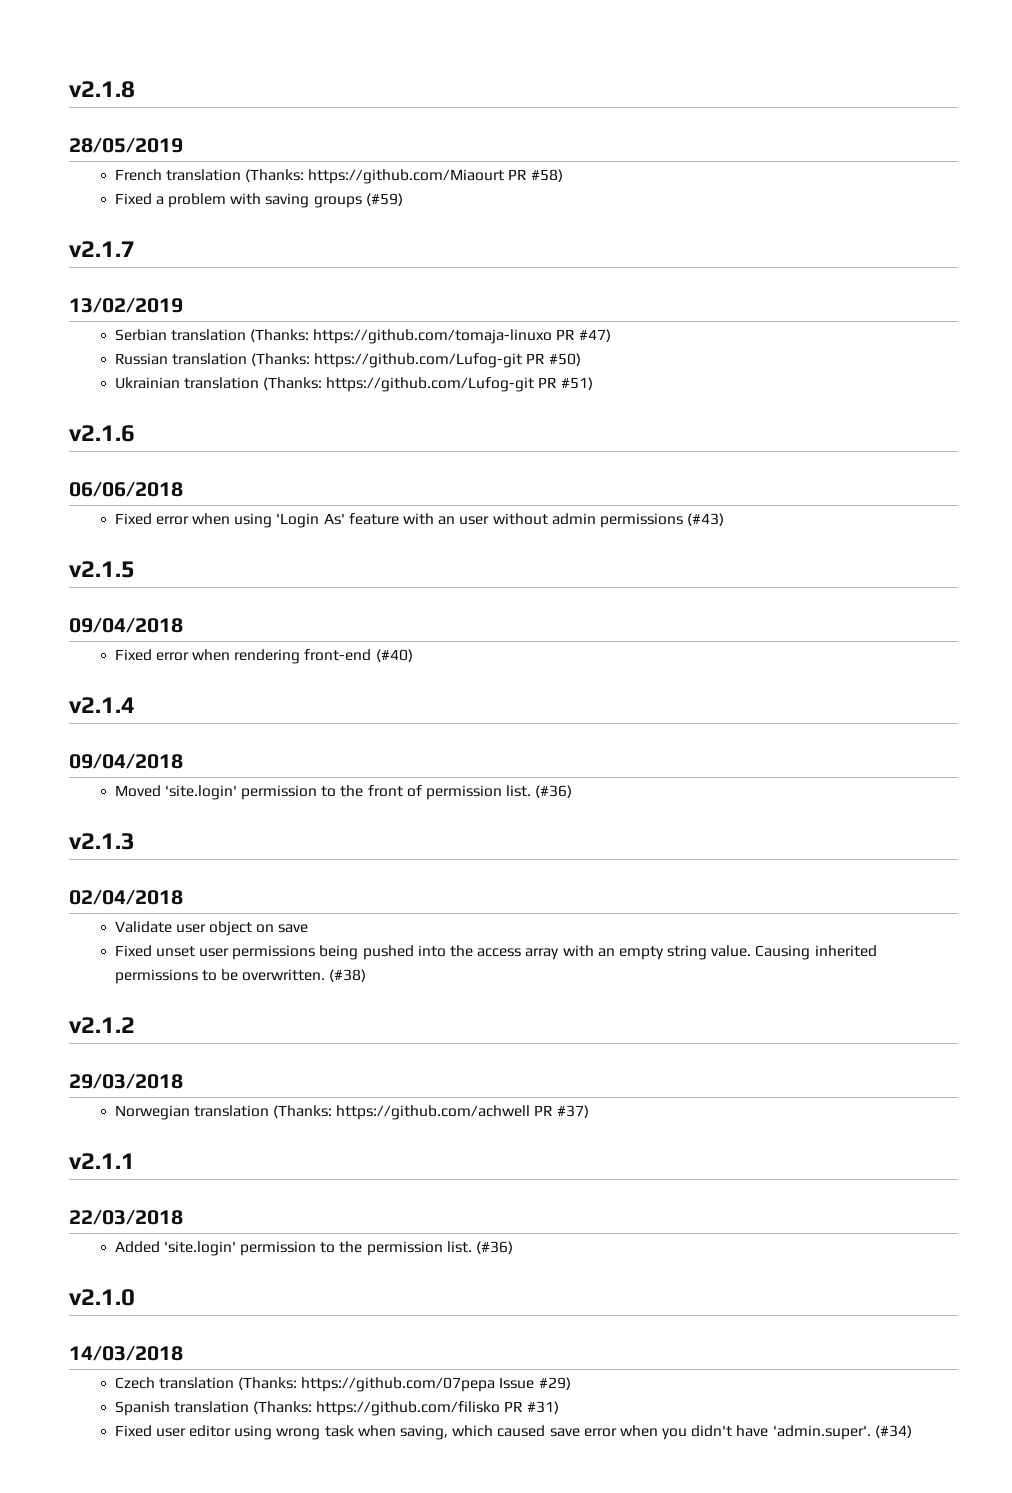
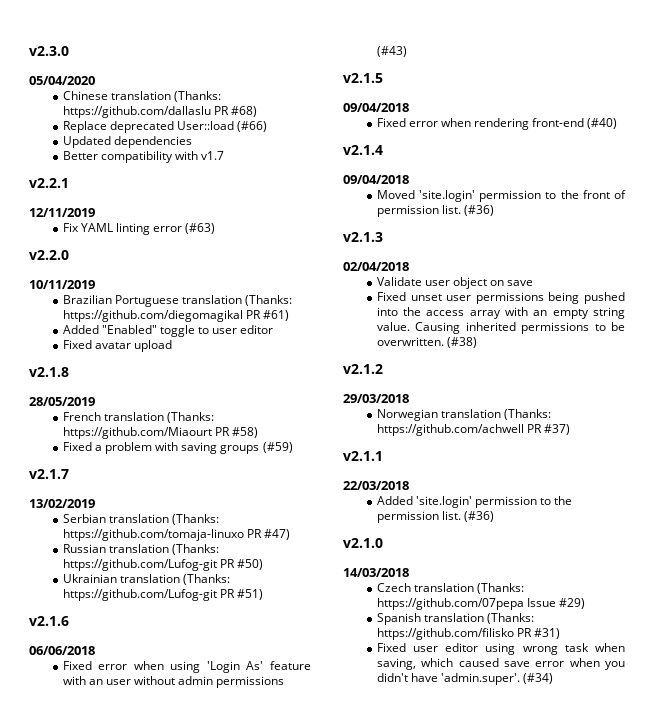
+ v2.3.0
+ 05/04/2020
+ Chinese translation (Thanks: https://github.com/dallaslu PR #68)
+ Replace deprecated User::load (#66)
+ Updated dependencies
+ Better compatibility with v1.7
+ v2.2.1
+ 12/11/2019
+ Fix YAML linting error (#63)
+ v2.2.0
+ 10/11/2019
+ Brazilian Portuguese translation (Thanks: https://github.com/diegomagikal PR #61)
+ Added "Enabled" toggle to user editor
+ Fixed avatar upload

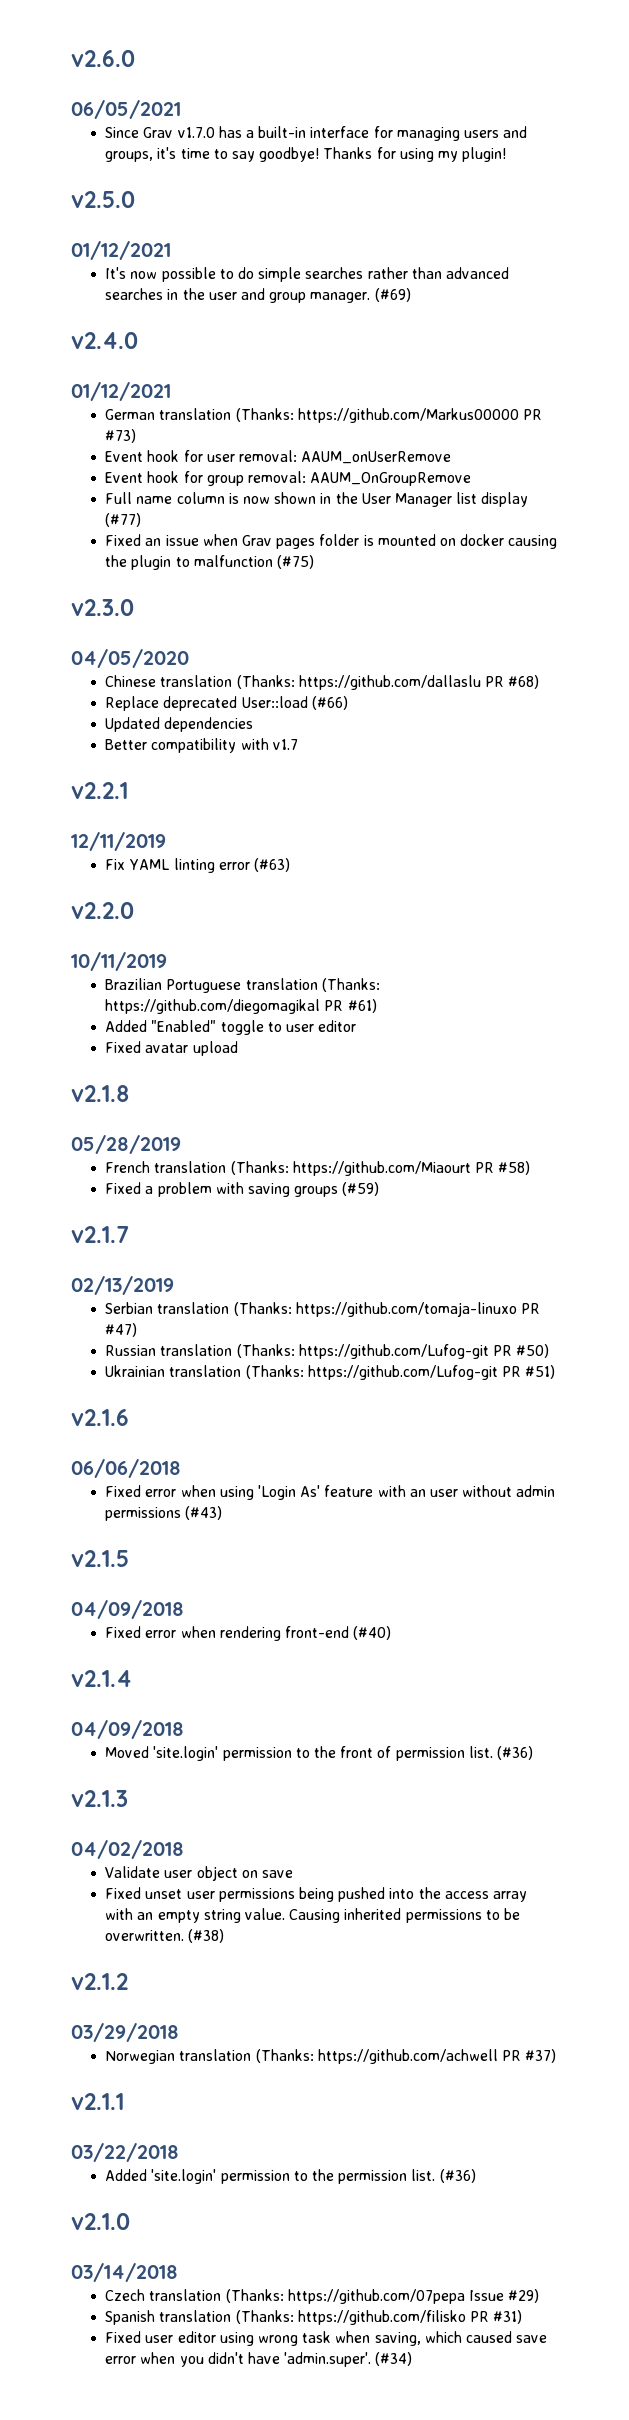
+ v2.6.0
+ 06/05/2021
+ Since Grav v1.7.0 has a built-in interface for managing users and groups, it's time to say goodbye! Thanks for using my plugin!
+ v2.5.0
+ 01/12/2021
+ It's now possible to do simple searches rather than advanced searches in the user and group manager. (#69)
+ v2.4.0
+ 01/12/2021
+ German translation (Thanks: https://github.com/Markus00000 PR #73)
+ Event hook for user removal: AAUM_onUserRemove
+ Event hook for group removal: AAUM_OnGroupRemove
+ Full name column is now shown in the User Manager list display (#77)
+ Fixed an issue when Grav pages folder is mounted on docker causing the plugin to malfunction (#75)
- 05/04/2020
+ 04/05/2020
- 28/05/2019
+ 05/28/2019
- 13/02/2019
+ 02/13/2019
  v2.1.5
- 09/04/2018
+ 04/09/2018
  v2.1.4
- 09/04/2018
+ 04/09/2018
- 02/04/2018
+ 04/02/2018
- 29/03/2018
+ 03/29/2018
- 22/03/2018
+ 03/22/2018
- 14/03/2018
+ 03/14/2018

